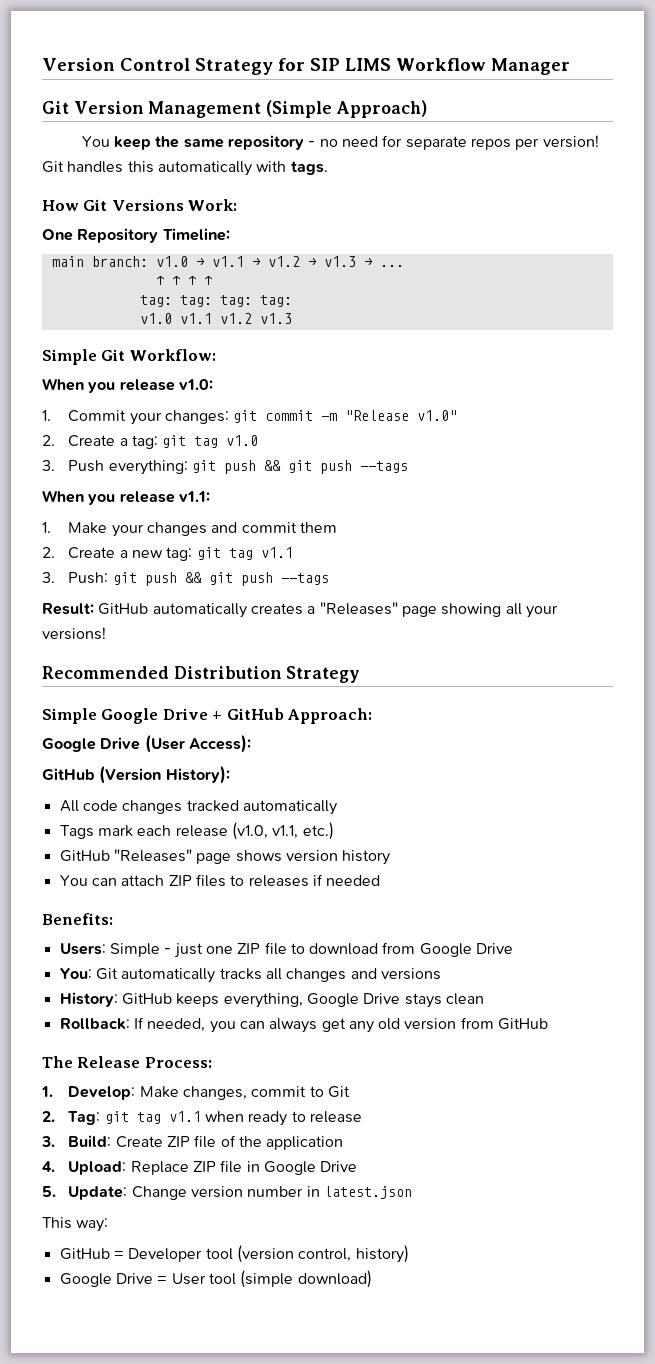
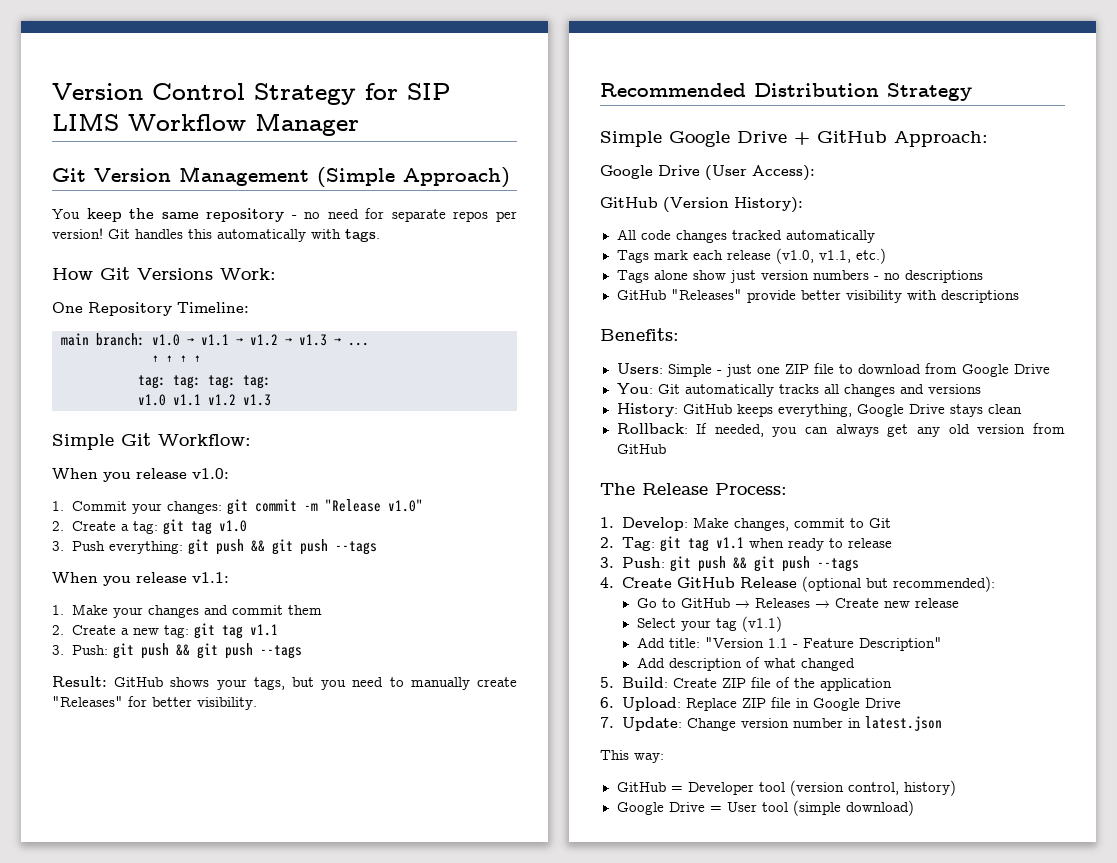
- Result: GitHub automatically creates a "Releases" page showing all your versions!
+ Result: GitHub shows your tags, but you need to manually create "Releases" for better visibility.
- GitHub "Releases" page shows version history
- You can attach ZIP files to releases if needed
+ Tags alone show just version numbers - no descriptions
+ GitHub "Releases" provide better visibility with descriptions
  2. Tag: git tag v1.1 when ready to release
- 3. Build: Create ZIP file of the application
+ 3. Push: git push && git push --tags
+ 4. Create GitHub Release (optional but recommended):
+ Go to GitHub → Releases → Create new release
+ Select your tag (v1.1)
+ Add title: "Version 1.1 - Feature Description"
+ Add description of what changed
+ 5. Build: Create ZIP file of the application
- 4. Upload: Replace ZIP file in Google Drive
+ 6. Upload: Replace ZIP file in Google Drive
- 5. Update: Change version number in latest.json
+ 7. Update: Change version number in latest.json

